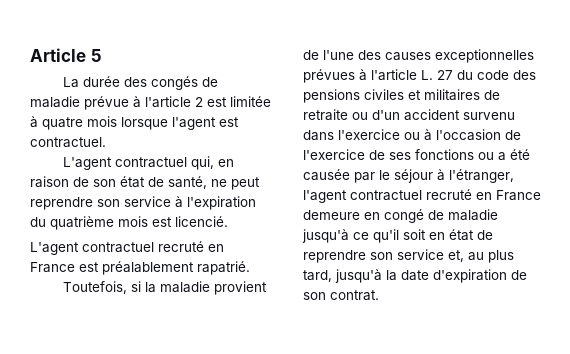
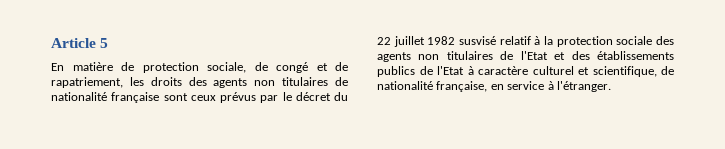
- La durée des congés de maladie prévue à l'article 2 est limitée à quatre mois lorsque l'agent est contractuel.
- L'agent contractuel qui, en raison de son état de santé, ne peut reprendre son service à l'expiration du quatrième mois est licencié.
- L'agent contractuel recruté en France est préalablement rapatrié.
- Toutefois, si la maladie provient de l'une des causes exceptionnelles prévues à l'article L. 27 du code des pensions civiles et militaires de retraite ou d'un accident survenu dans l'exercice ou à l'occasion de l'exercice de ses fonctions ou a été causée par le séjour à l'étranger, l'agent contractuel recruté en France demeure en congé de maladie jusqu'à ce qu'il soit en état de reprendre son service et, au plus tard, jusqu'à la date d'expiration de son contrat.
+ En matière de protection sociale, de congé et de rapatriement, les droits des agents non titulaires de nationalité française sont ceux prévus par le décret du 22 juillet 1982 susvisé relatif à la protection sociale des agents non titulaires de l'Etat et des établissements publics de l'Etat à caractère culturel et scientifique, de nationalité française, en service à l'étranger.

